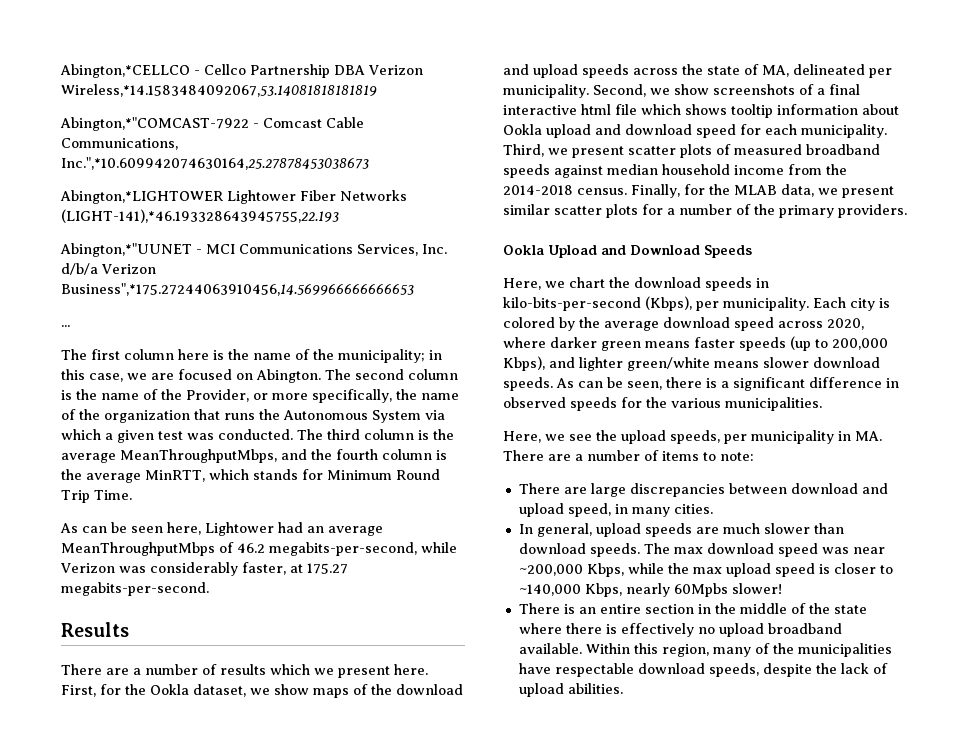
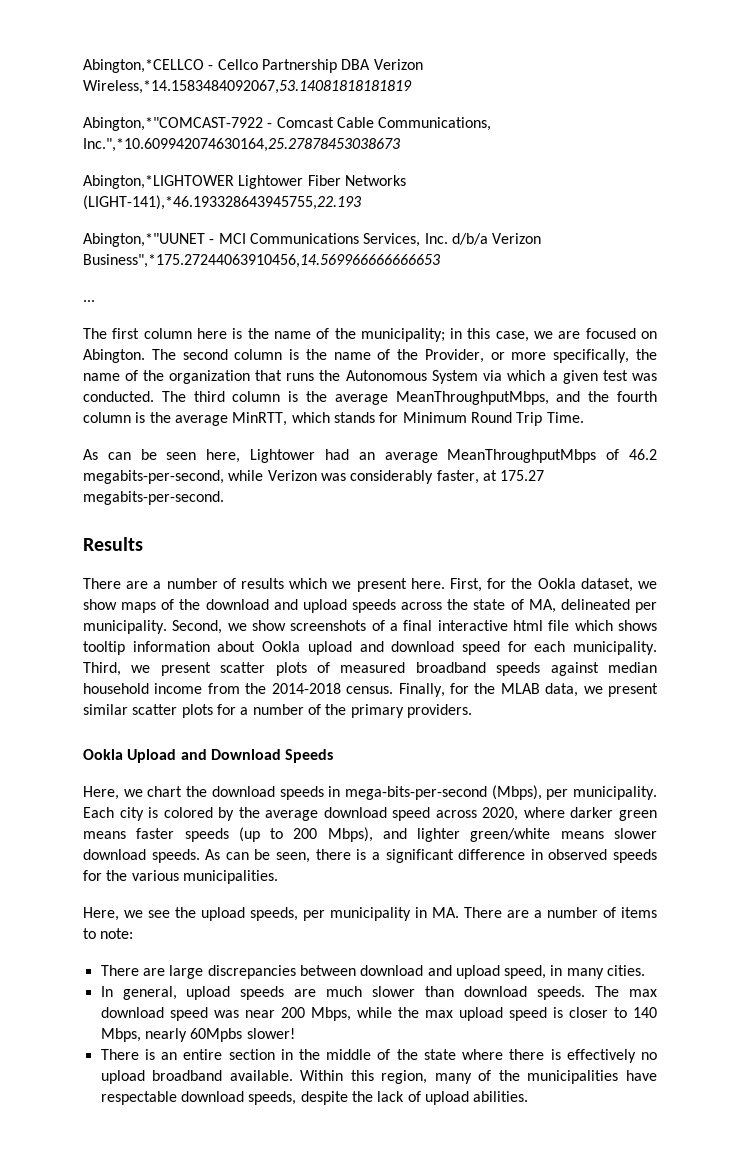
- Here, we chart the download speeds in kilo-bits-per-second (Kbps), per municipality.
+ Here, we chart the download speeds in mega-bits-per-second (Mbps), per municipality.
- Each city is colored by the average download speed across 2020, where darker green means faster speeds (up to 200,000 Kbps), and lighter green/white means slower download speeds.
+ Each city is colored by the average download speed across 2020, where darker green means faster speeds (up to 200 Mbps), and lighter green/white means slower download speeds.
- The max download speed was near ~200,000 Kbps, while the max upload speed is closer to ~140,000 Kbps, nearly 60Mpbs slower!
+ The max download speed was near 200 Mbps, while the max upload speed is closer to 140 Mbps, nearly 60Mpbs slower!

